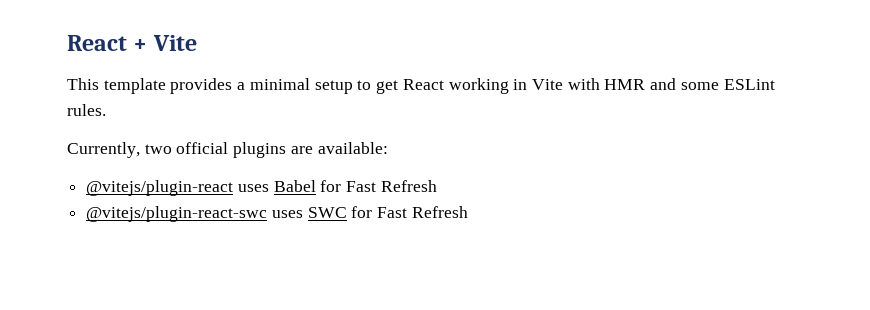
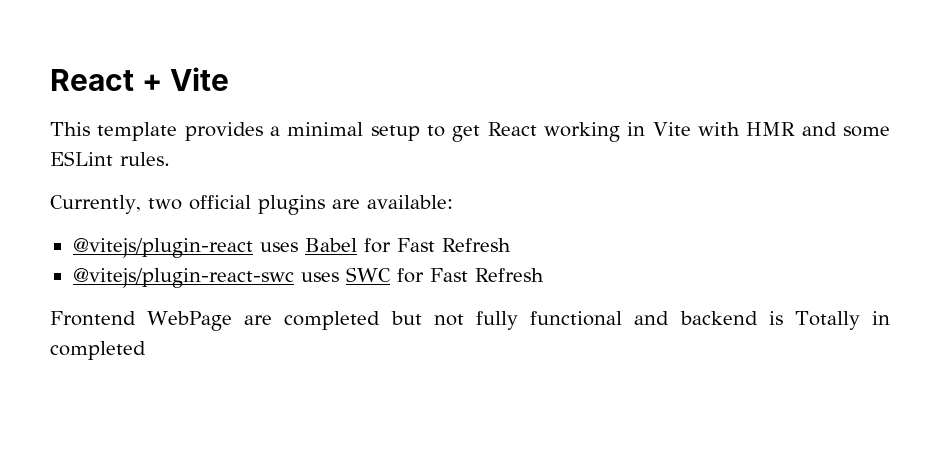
+ Frontend WebPage are completed but not fully functional and backend is Totally in completed

